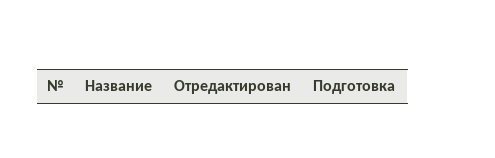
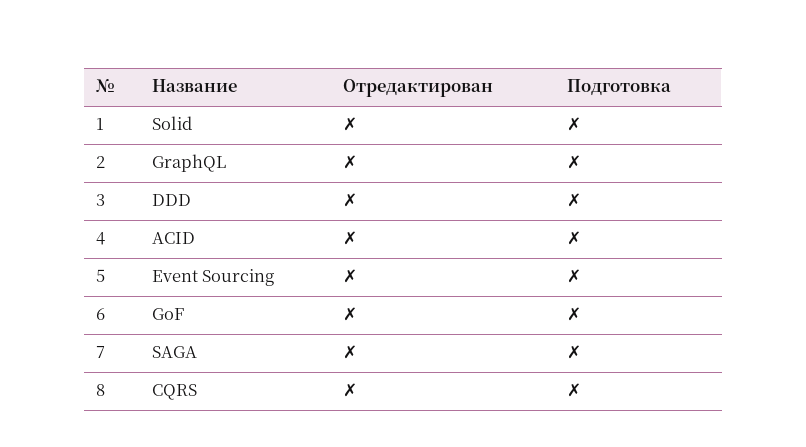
+ 1 | Solid | ✗ | ✗
+ 2 | GraphQL | ✗ | ✗
+ 3 | DDD | ✗ | ✗
+ 4 | ACID | ✗ | ✗
+ 5 | Event Sourcing | ✗ | ✗
+ 6 | GoF | ✗ | ✗
+ 7 | SAGA | ✗ | ✗
+ 8 | CQRS | ✗ | ✗

